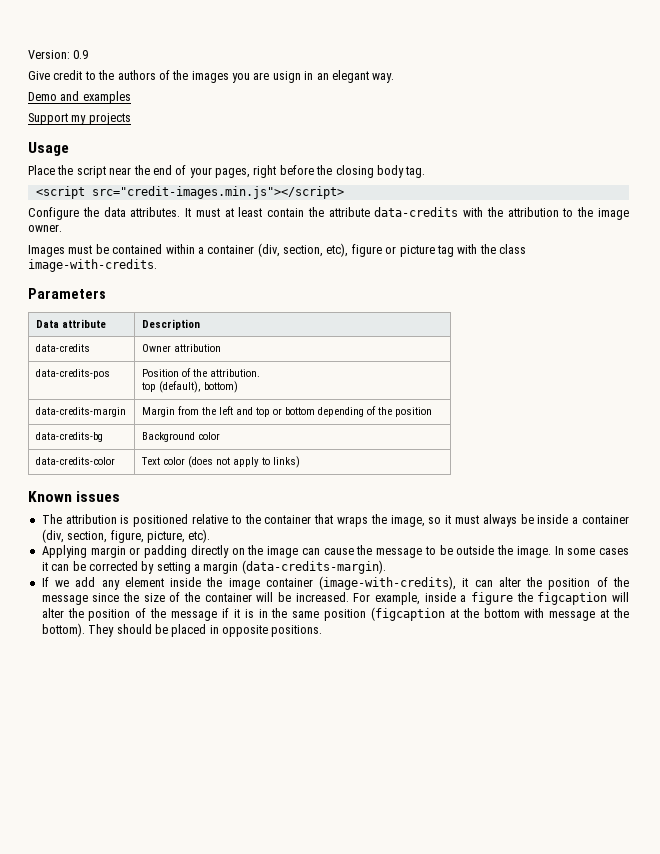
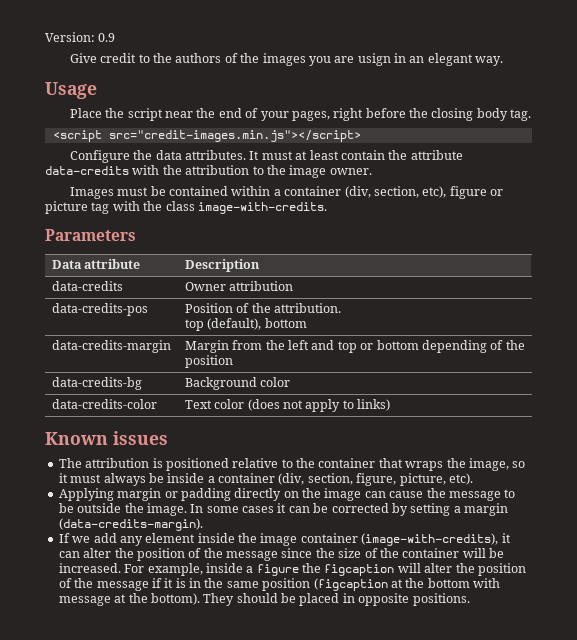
- Demo and examples
- Support my projects
  data-credits-pos | Position of the attribution.
- top (default), bottom)
+ top (default), bottom

